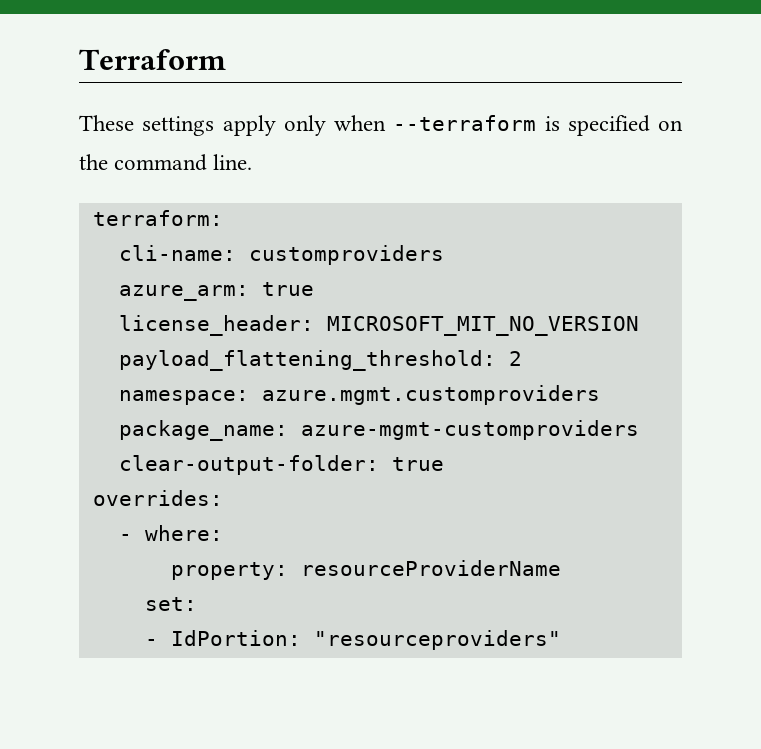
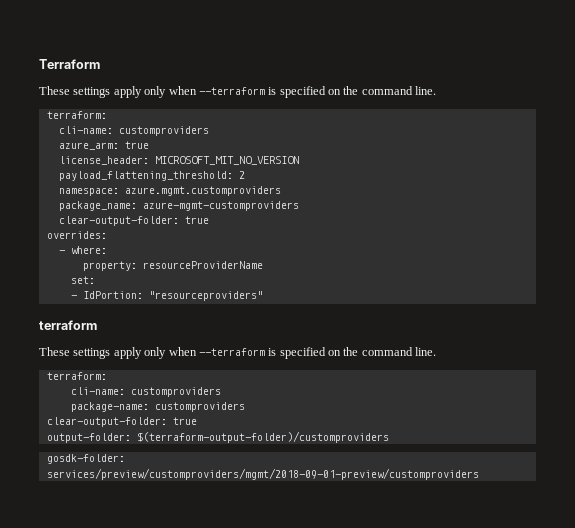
+ terraform
+ These settings apply only when --terraform is specified on the command line.
+ terraform:
+ cli-name: customproviders
+ package-name: customproviders
+ clear-output-folder: true
+ output-folder: $(terraform-output-folder)/customproviders
+ gosdk-folder: services/preview/customproviders/mgmt/2018-09-01-preview/customproviders

